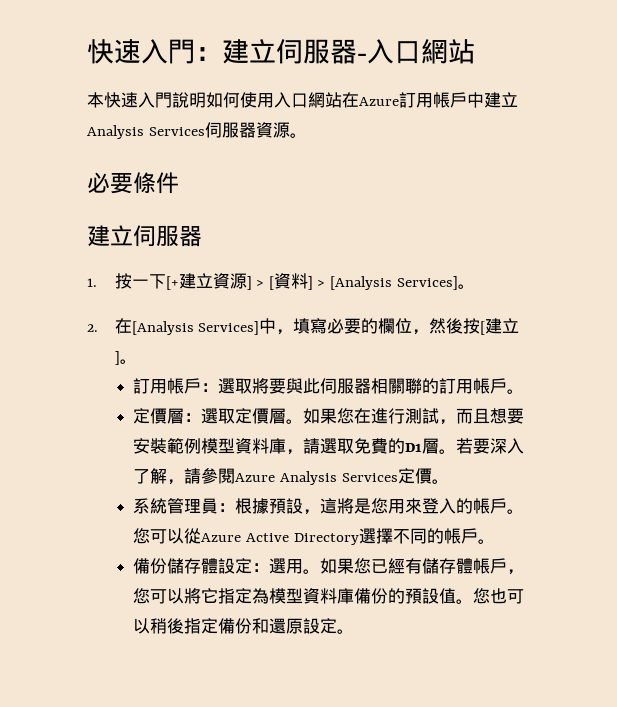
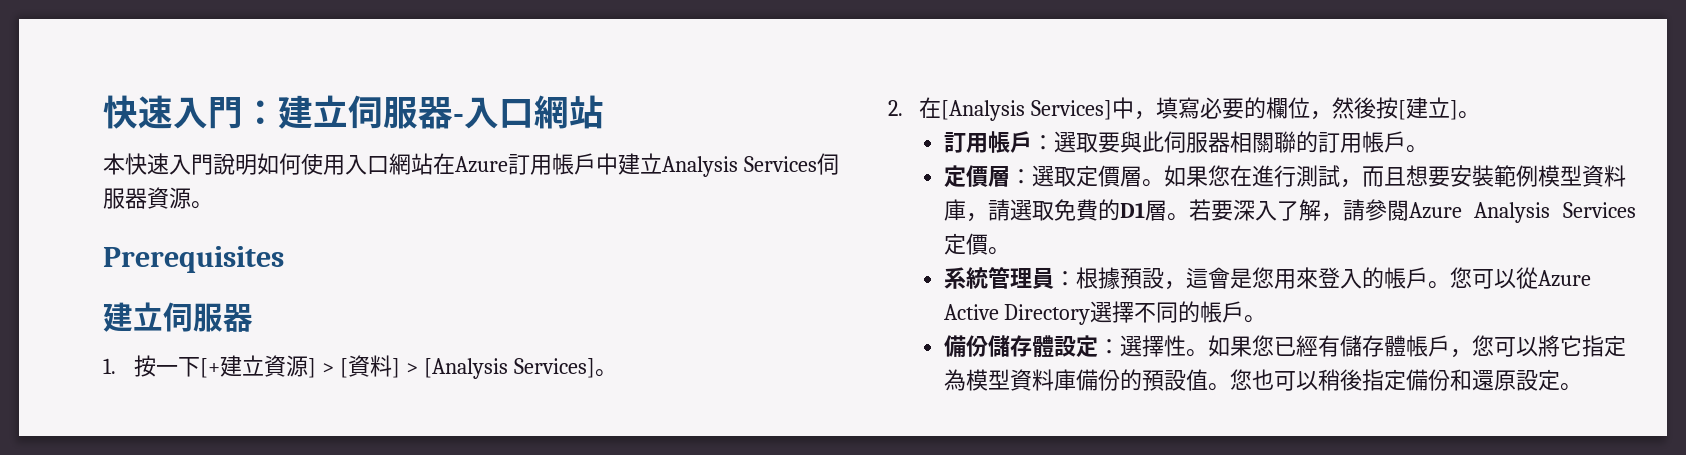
- 必要條件
+ Prerequisites
- 訂用帳戶：選取將要與此伺服器相關聯的訂用帳戶。
+ 訂用帳戶：選取要與此伺服器相關聯的訂用帳戶。
- 系統管理員：根據預設，這將是您用來登入的帳戶。
+ 系統管理員：根據預設，這會是您用來登入的帳戶。
- 備份儲存體設定：選用。
+ 備份儲存體設定：選擇性。

